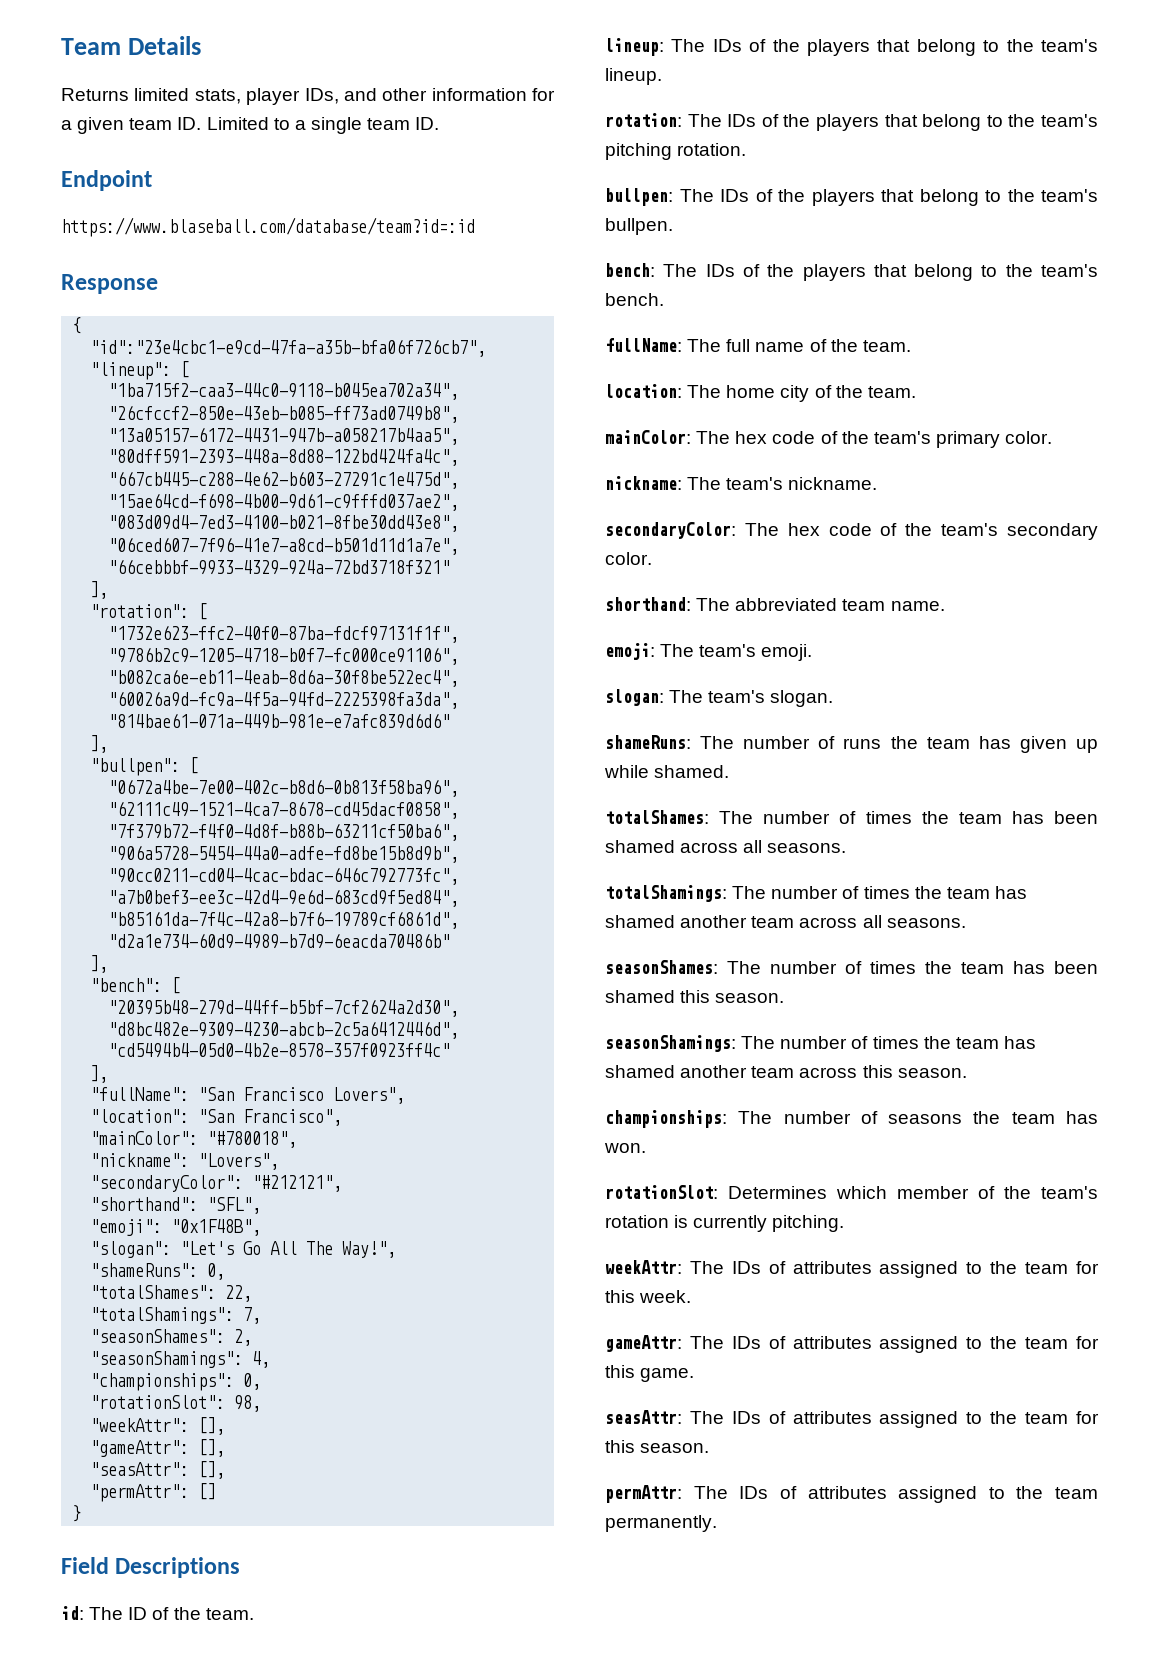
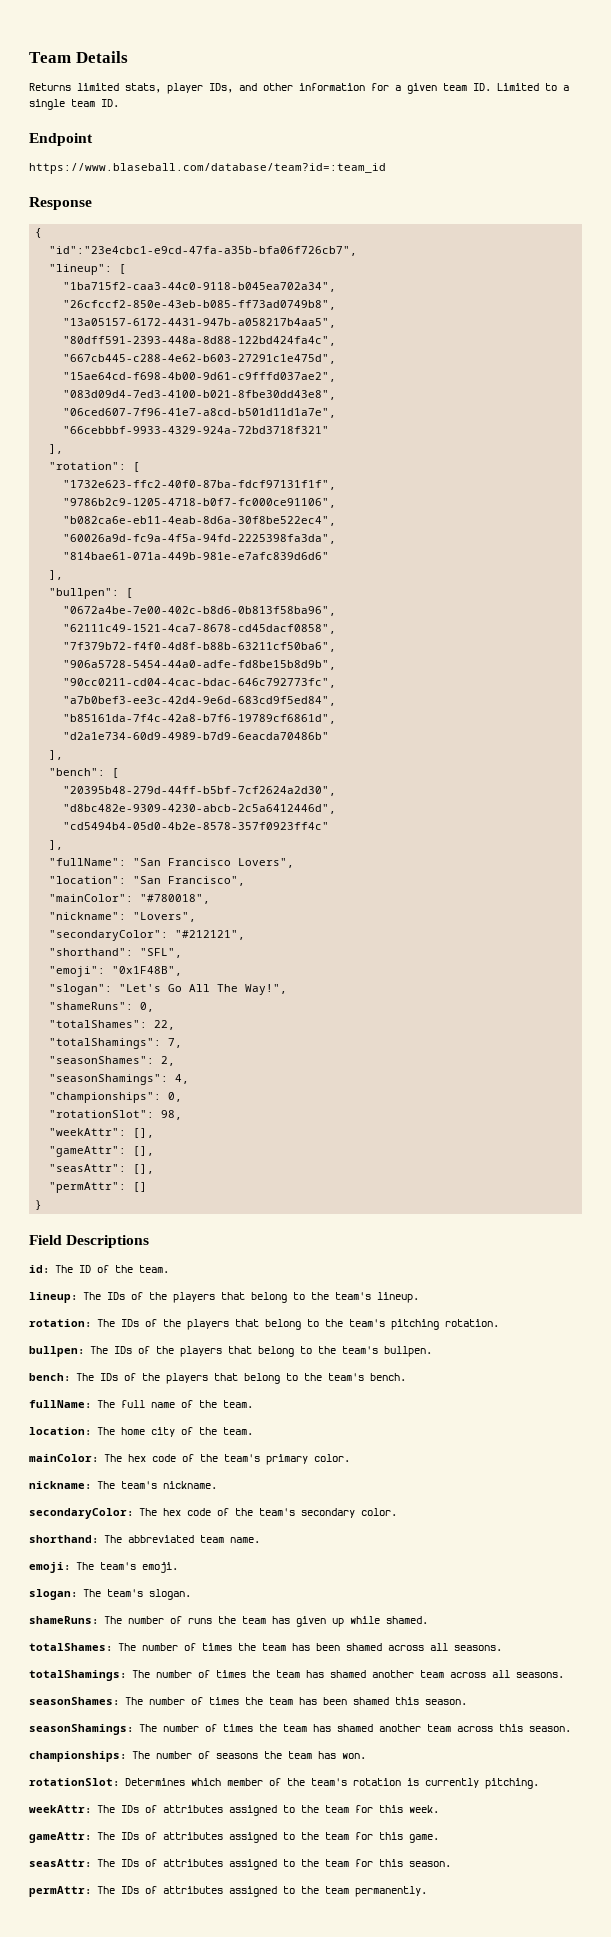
- https://www.blaseball.com/database/team?id=:id
+ https://www.blaseball.com/database/team?id=:team_id

